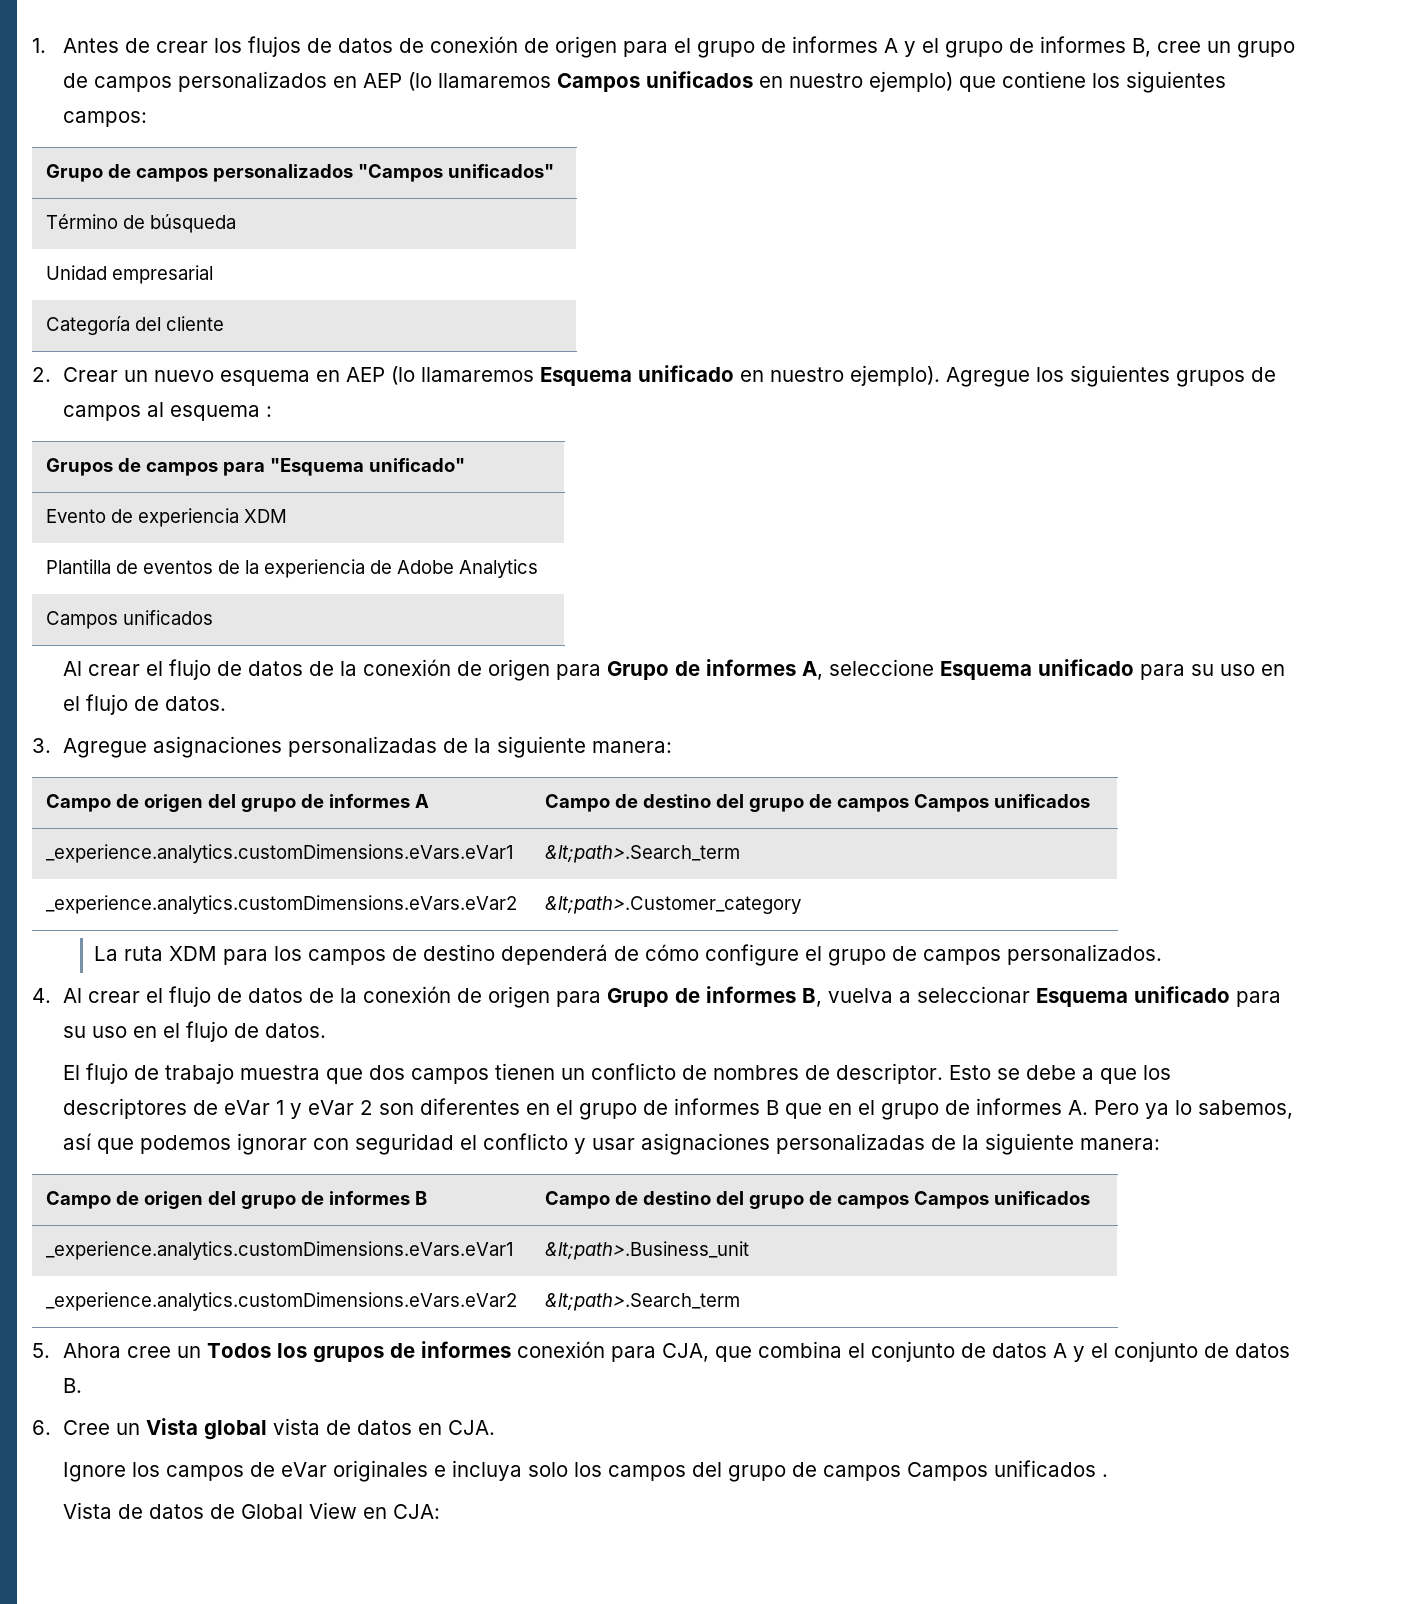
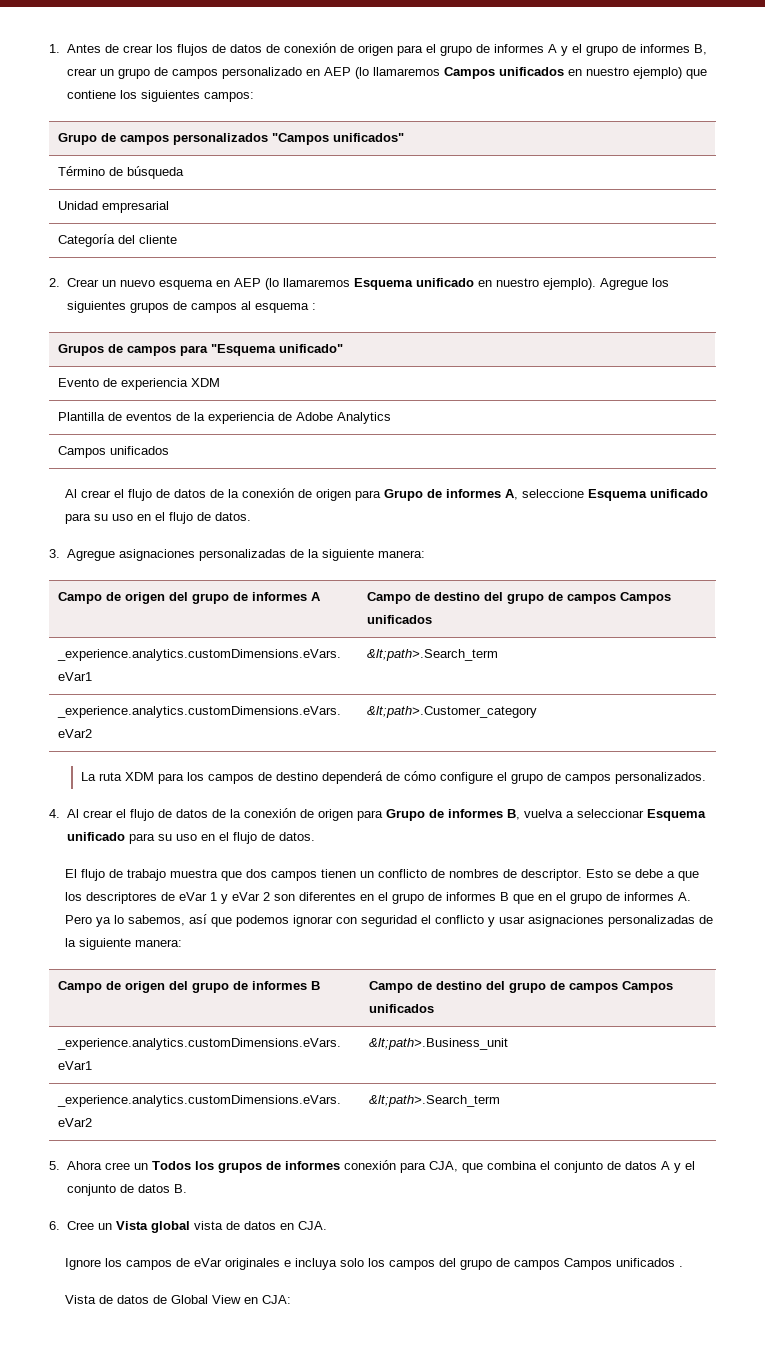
- 1. Antes de crear los flujos de datos de conexión de origen para el grupo de informes A y el grupo de informes B, cree un grupo de campos personalizados en AEP (lo llamaremos Campos unificados en nuestro ejemplo) que contiene los siguientes campos:
+ 1. Antes de crear los flujos de datos de conexión de origen para el grupo de informes A y el grupo de informes B, crear un grupo de campos personalizado en AEP (lo llamaremos Campos unificados en nuestro ejemplo) que contiene los siguientes campos:

